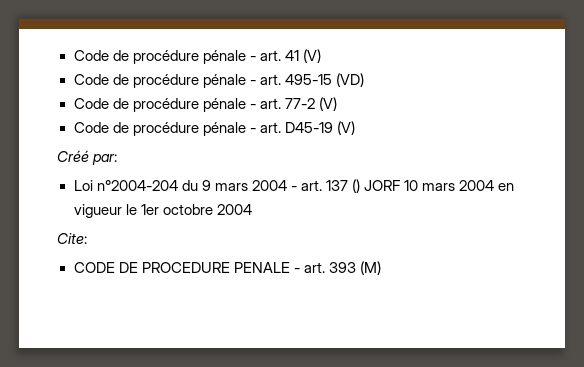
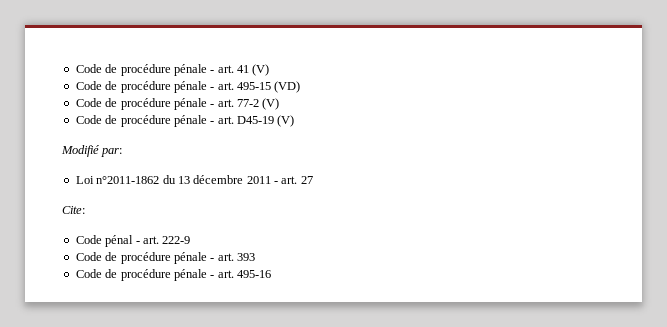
- Créé par:
+ Modifié par:
- Loi n°2004-204 du 9 mars 2004 - art. 137 () JORF 10 mars 2004 en vigueur le 1er octobre 2004
+ Loi n°2011-1862 du 13 décembre 2011 - art. 27
  Cite:
- CODE DE PROCEDURE PENALE - art. 393 (M)
+ Code pénal - art. 222-9
+ Code de procédure pénale - art. 393
+ Code de procédure pénale - art. 495-16

